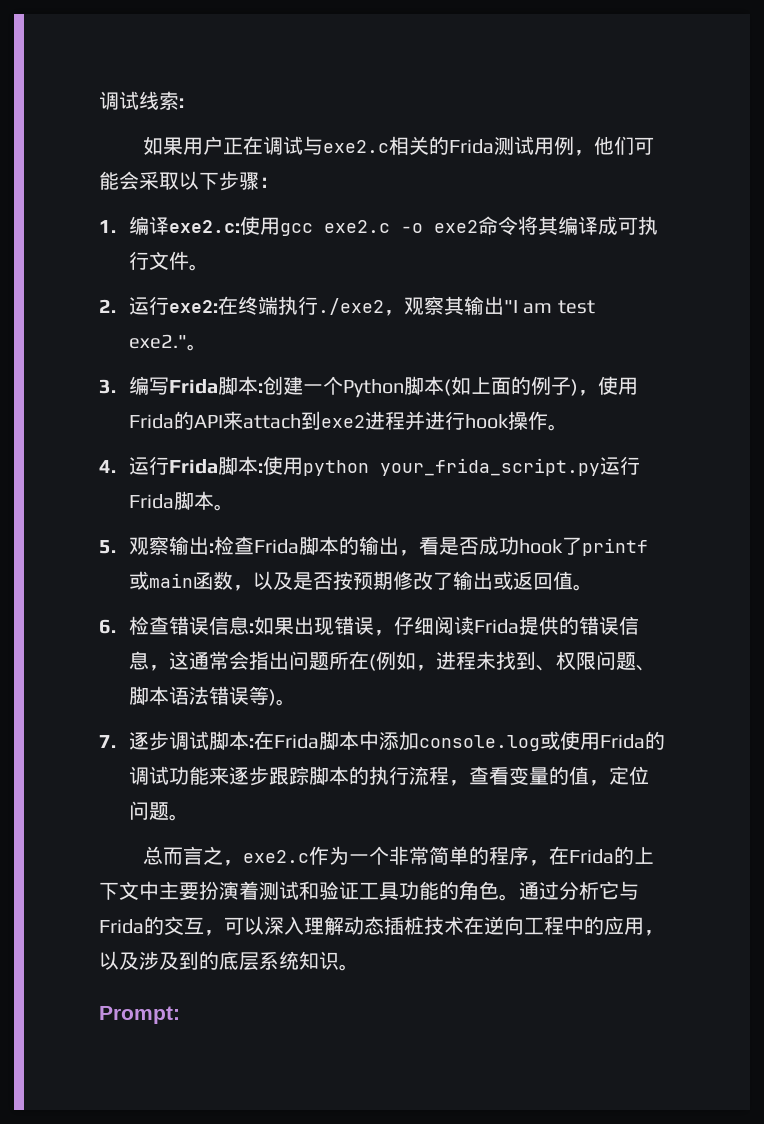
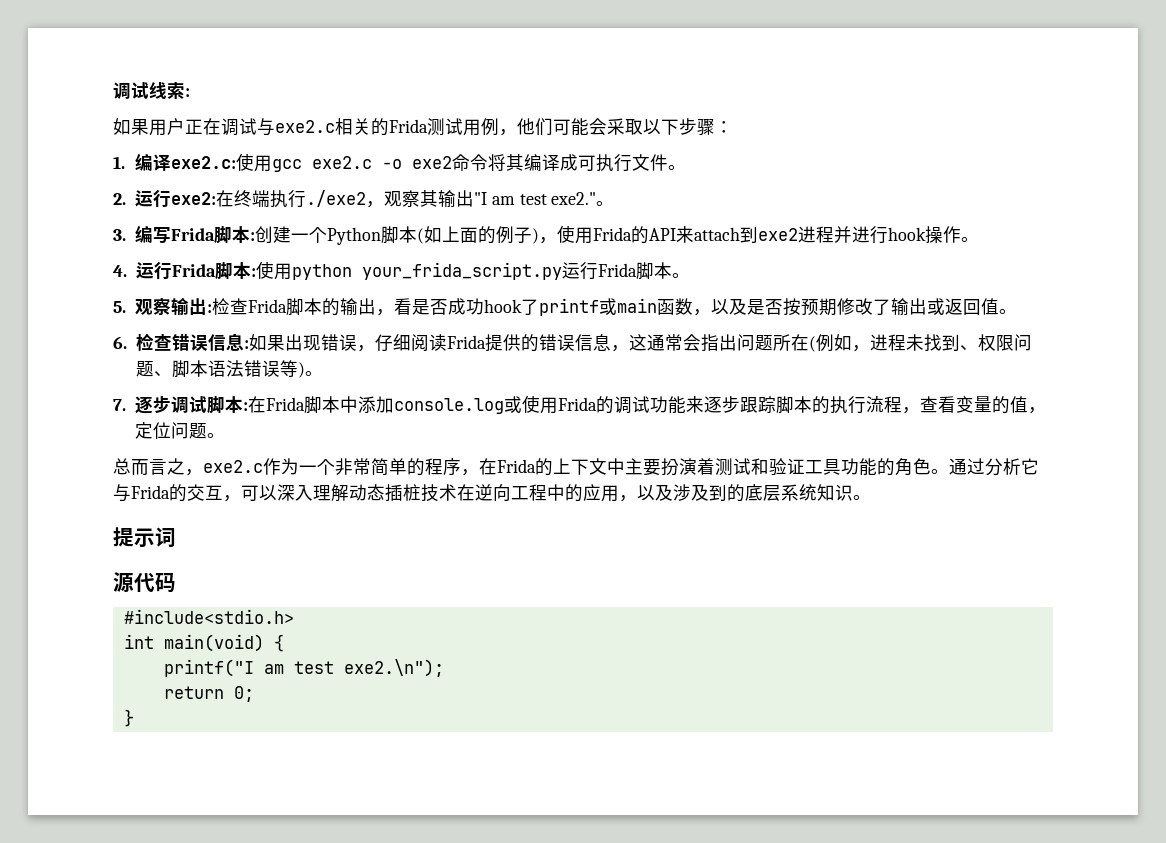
- Prompt:
+ 提示词
+ 源代码
+ #include<stdio.h>
+ int main(void) {
+ printf("I am test exe2.\n");
+ return 0;
+ }

